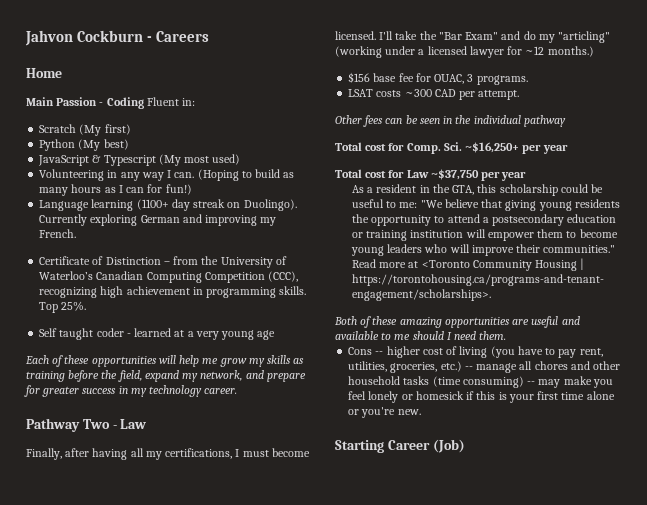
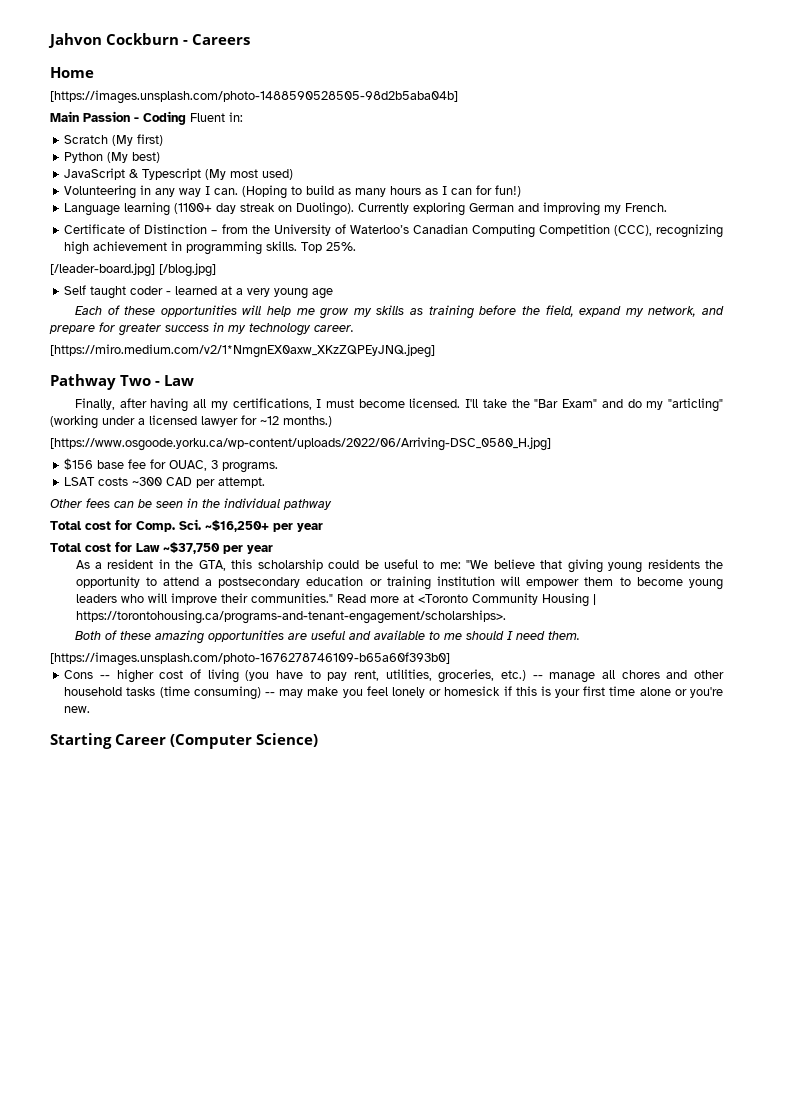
+ [https://images.unsplash.com/photo-1488590528505-98d2b5aba04b]
+ [/leader-board.jpg] [/blog.jpg]
+ [https://miro.medium.com/v2/1*NmgnEX0axw_XKzZQPEyJNQ.jpeg]
+ [https://www.osgoode.yorku.ca/wp-content/uploads/2022/06/Arriving-DSC_0580_H.jpg]
+ [https://images.unsplash.com/photo-1676278746109-b65a60f393b0]
- Starting Career (Job)
+ Starting Career (Computer Science)

